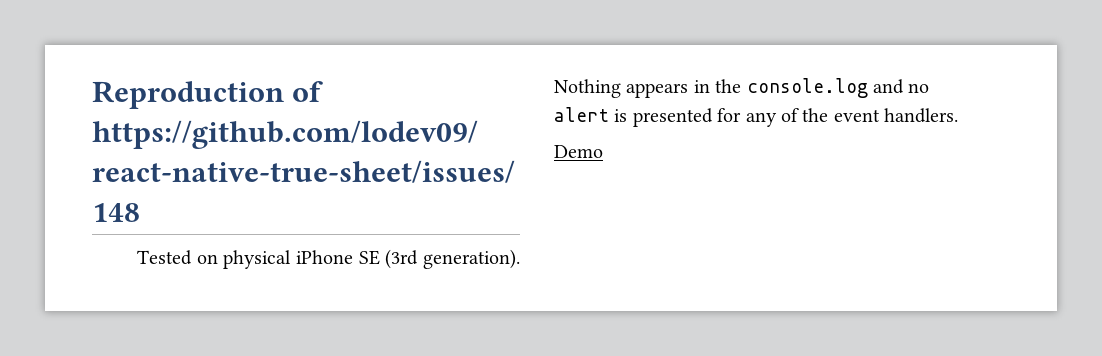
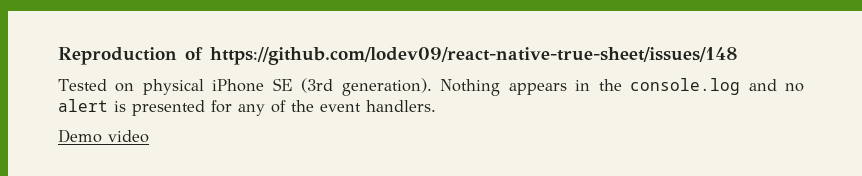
- Demo
+ Demo video

